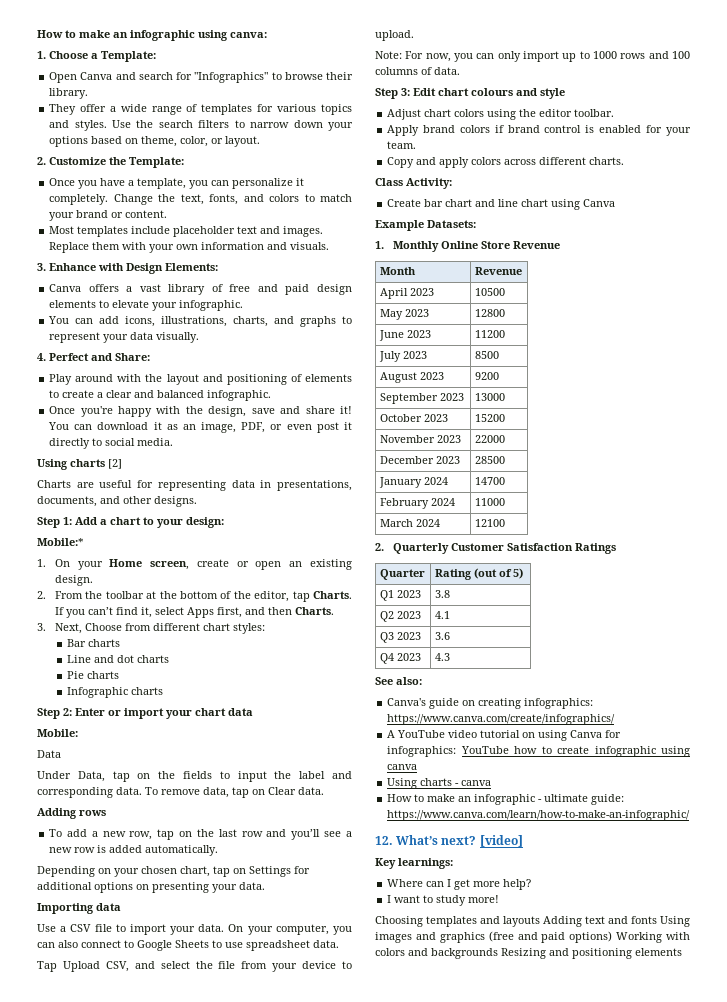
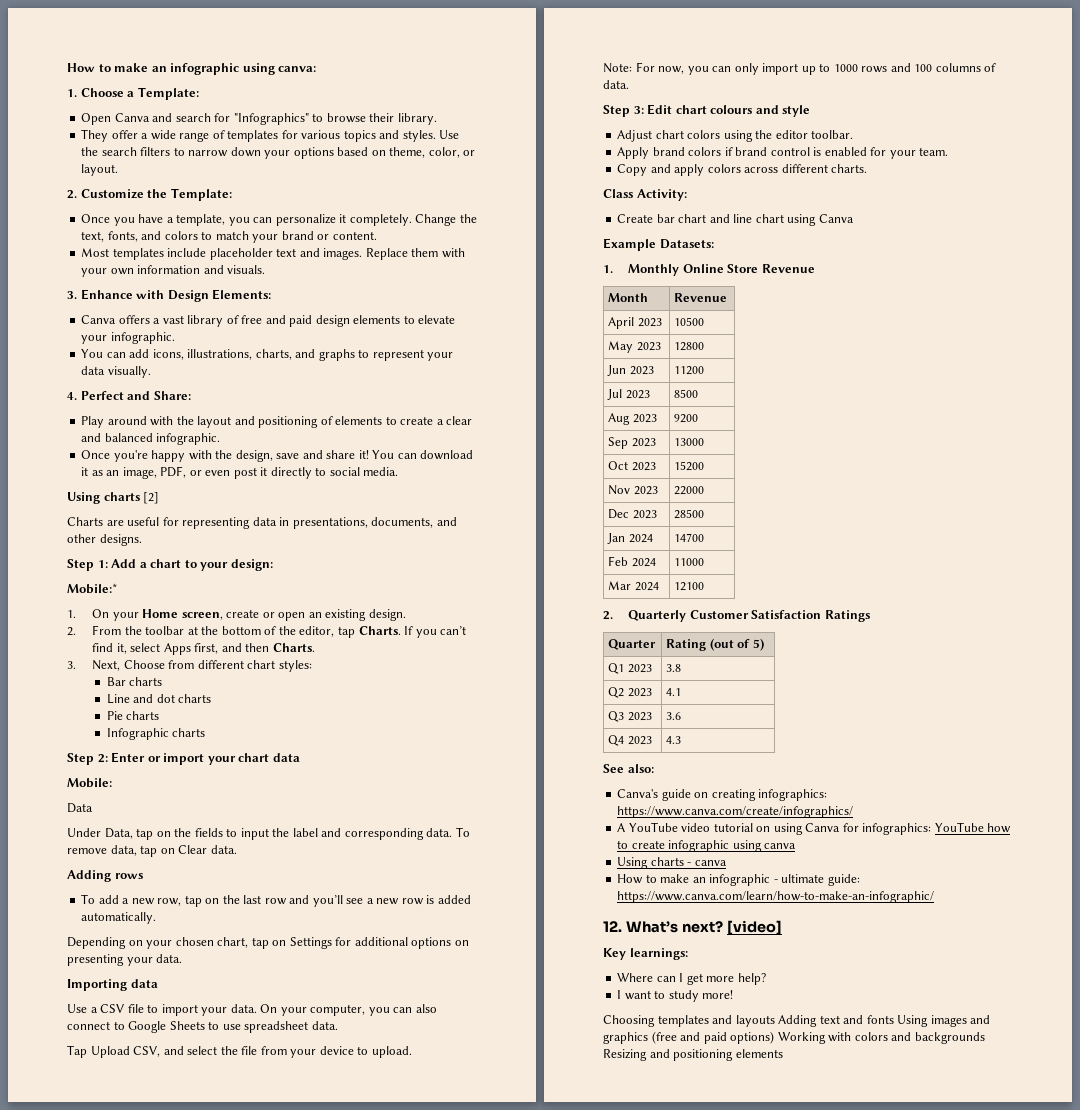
- June 2023 | 11200
+ Jun 2023 | 11200
- July 2023 | 8500
+ Jul 2023 | 8500
- August 2023 | 9200
+ Aug 2023 | 9200
- September 2023 | 13000
+ Sep 2023 | 13000
- October 2023 | 15200
+ Oct 2023 | 15200
- November 2023 | 22000
+ Nov 2023 | 22000
- December 2023 | 28500
+ Dec 2023 | 28500
- January 2024 | 14700
+ Jan 2024 | 14700
- February 2024 | 11000
+ Feb 2024 | 11000
- March 2024 | 12100
+ Mar 2024 | 12100

